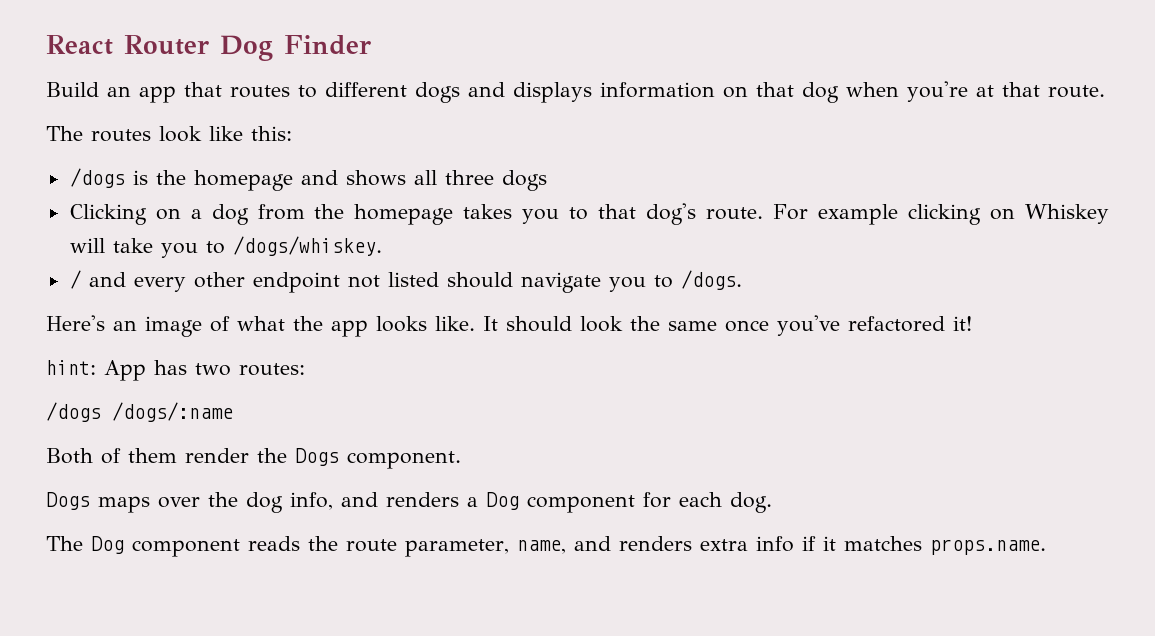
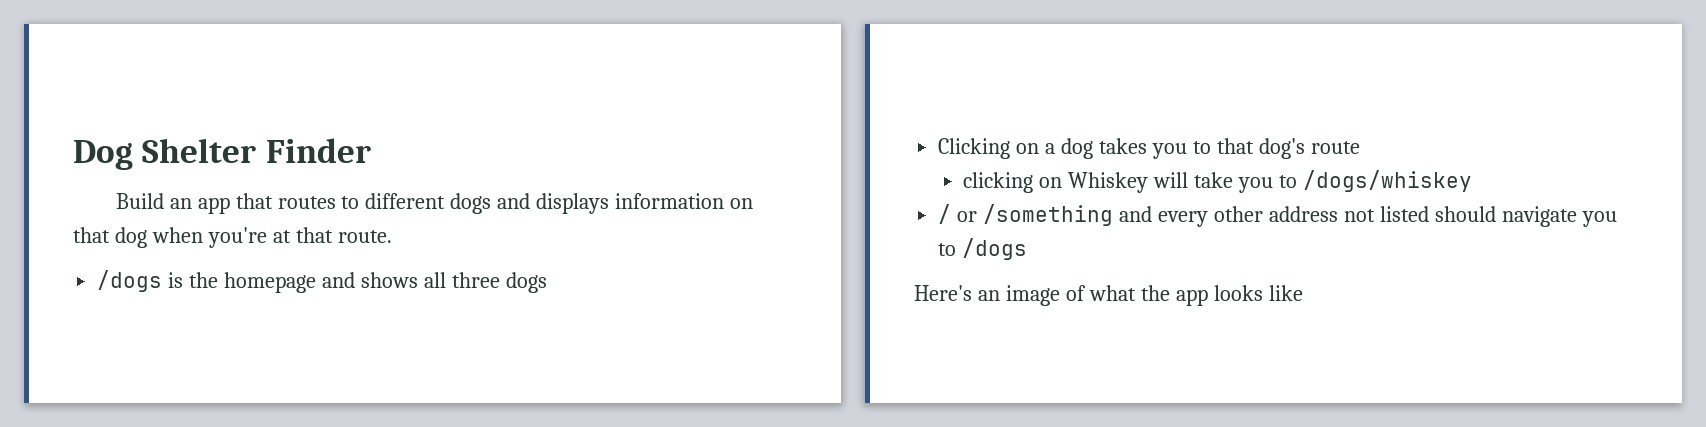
- React Router Dog Finder
+ Dog Shelter Finder
- The routes look like this:
- Clicking on a dog from the homepage takes you to that dog's route. For example clicking on Whiskey will take you to /dogs/whiskey.
+ Clicking on a dog takes you to that dog's route
+ clicking on Whiskey will take you to /dogs/whiskey
- / and every other endpoint not listed should navigate you to /dogs.
+ / or /something and every other address not listed should navigate you to /dogs
- Here's an image of what the app looks like. It should look the same once you've refactored it!
- hint: App has two routes:
- /dogs /dogs/:name
- Both of them render the Dogs component.
- Dogs maps over the dog info, and renders a Dog component for each dog.
- The Dog component reads the route parameter, name, and renders extra info if it matches props.name.
+ Here's an image of what the app looks like

